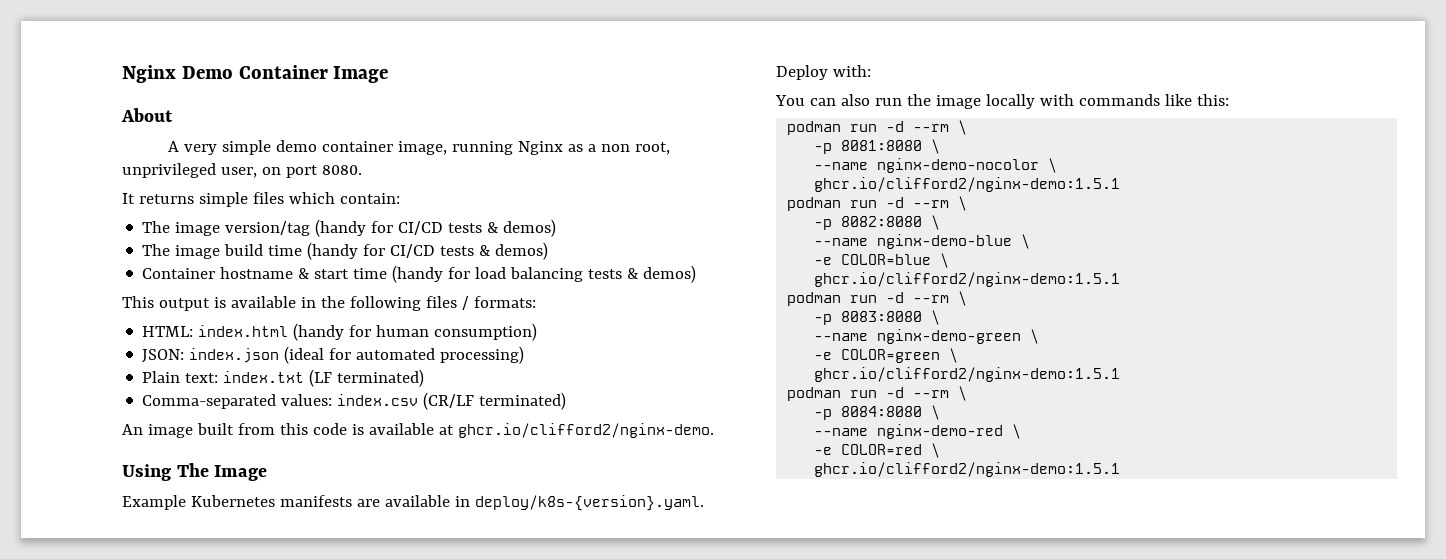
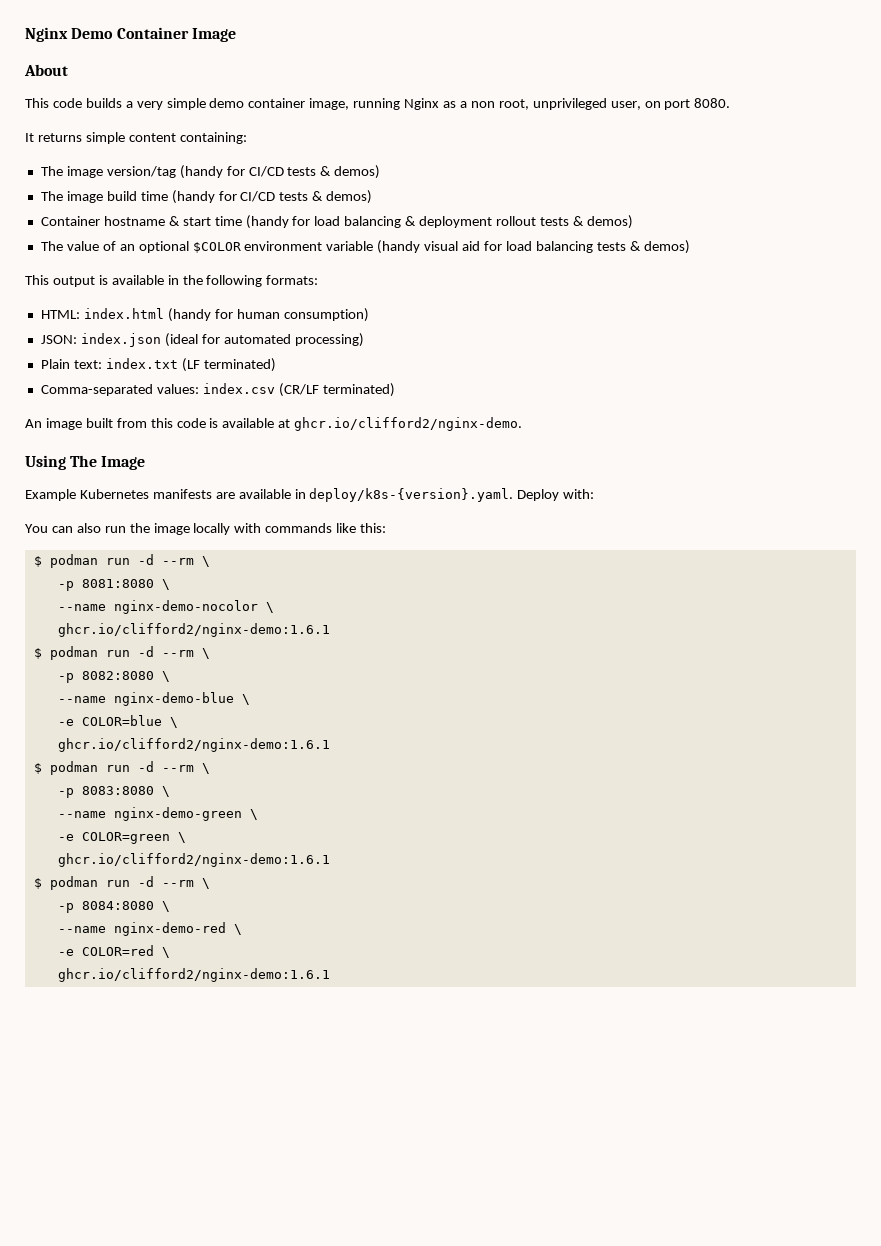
- A very simple demo container image, running Nginx as a non root, unprivileged user, on port 8080.
+ This code builds a very simple demo container image, running Nginx as a non root, unprivileged user, on port 8080.
- It returns simple files which contain:
+ It returns simple content containing:
- Container hostname & start time (handy for load balancing tests & demos)
+ Container hostname & start time (handy for load balancing & deployment rollout tests & demos)
+ The value of an optional $COLOR environment variable (handy visual aid for load balancing tests & demos)
- This output is available in the following files / formats:
+ This output is available in the following formats:
  You can also run the image locally with commands like this:
- podman run -d --rm \
+ $ podman run -d --rm \
  --name nginx-demo-nocolor \
- ghcr.io/clifford2/nginx-demo:1.5.1
- podman run -d --rm \
+ ghcr.io/clifford2/nginx-demo:1.6.1
+ $ podman run -d --rm \
  -e COLOR=blue \
- ghcr.io/clifford2/nginx-demo:1.5.1
- podman run -d --rm \
+ ghcr.io/clifford2/nginx-demo:1.6.1
+ $ podman run -d --rm \
  -e COLOR=green \
- ghcr.io/clifford2/nginx-demo:1.5.1
- podman run -d --rm \
+ ghcr.io/clifford2/nginx-demo:1.6.1
+ $ podman run -d --rm \
  -e COLOR=red \
- ghcr.io/clifford2/nginx-demo:1.5.1
+ ghcr.io/clifford2/nginx-demo:1.6.1

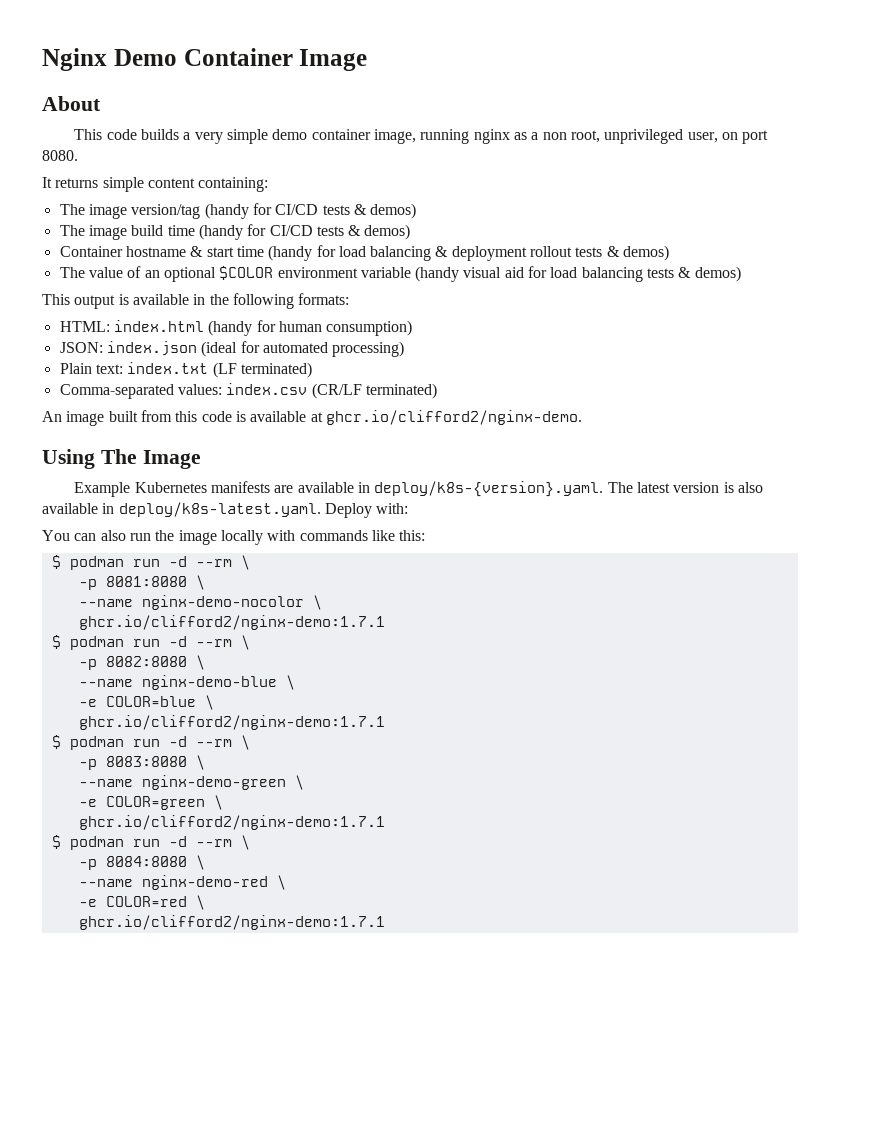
- This code builds a very simple demo container image, running Nginx as a non root, unprivileged user, on port 8080.
+ This code builds a very simple demo container image, running nginx as a non root, unprivileged user, on port 8080.
- Example Kubernetes manifests are available in deploy/k8s-{version}.yaml. Deploy with:
+ Example Kubernetes manifests are available in deploy/k8s-{version}.yaml. The latest version is also available in deploy/k8s-latest.yaml. Deploy with:
  --name nginx-demo-nocolor \
- ghcr.io/clifford2/nginx-demo:1.6.1
+ ghcr.io/clifford2/nginx-demo:1.7.1
  -e COLOR=blue \
- ghcr.io/clifford2/nginx-demo:1.6.1
+ ghcr.io/clifford2/nginx-demo:1.7.1
  -e COLOR=green \
- ghcr.io/clifford2/nginx-demo:1.6.1
+ ghcr.io/clifford2/nginx-demo:1.7.1
  -e COLOR=red \
- ghcr.io/clifford2/nginx-demo:1.6.1
+ ghcr.io/clifford2/nginx-demo:1.7.1

